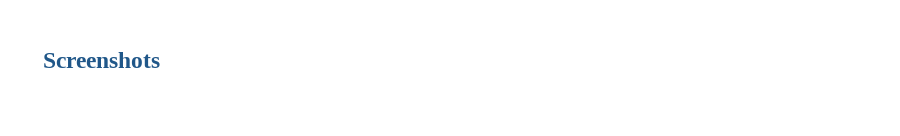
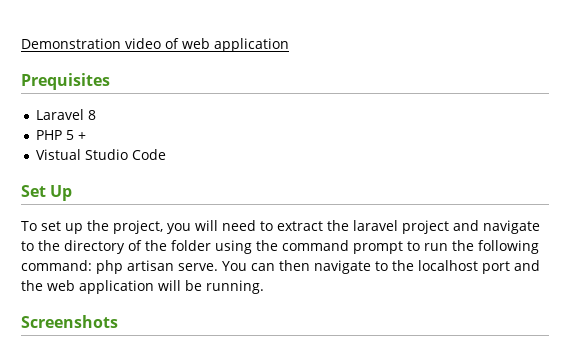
+ Demonstration video of web application
+ Prequisites
+ Laravel 8
+ PHP 5 +
+ Vistual Studio Code
+ Set Up
+ To set up the project, you will need to extract the laravel project and navigate to the directory of the folder using the command prompt to run the following command: php artisan serve. You can then navigate to the localhost port and the web application will be running.

